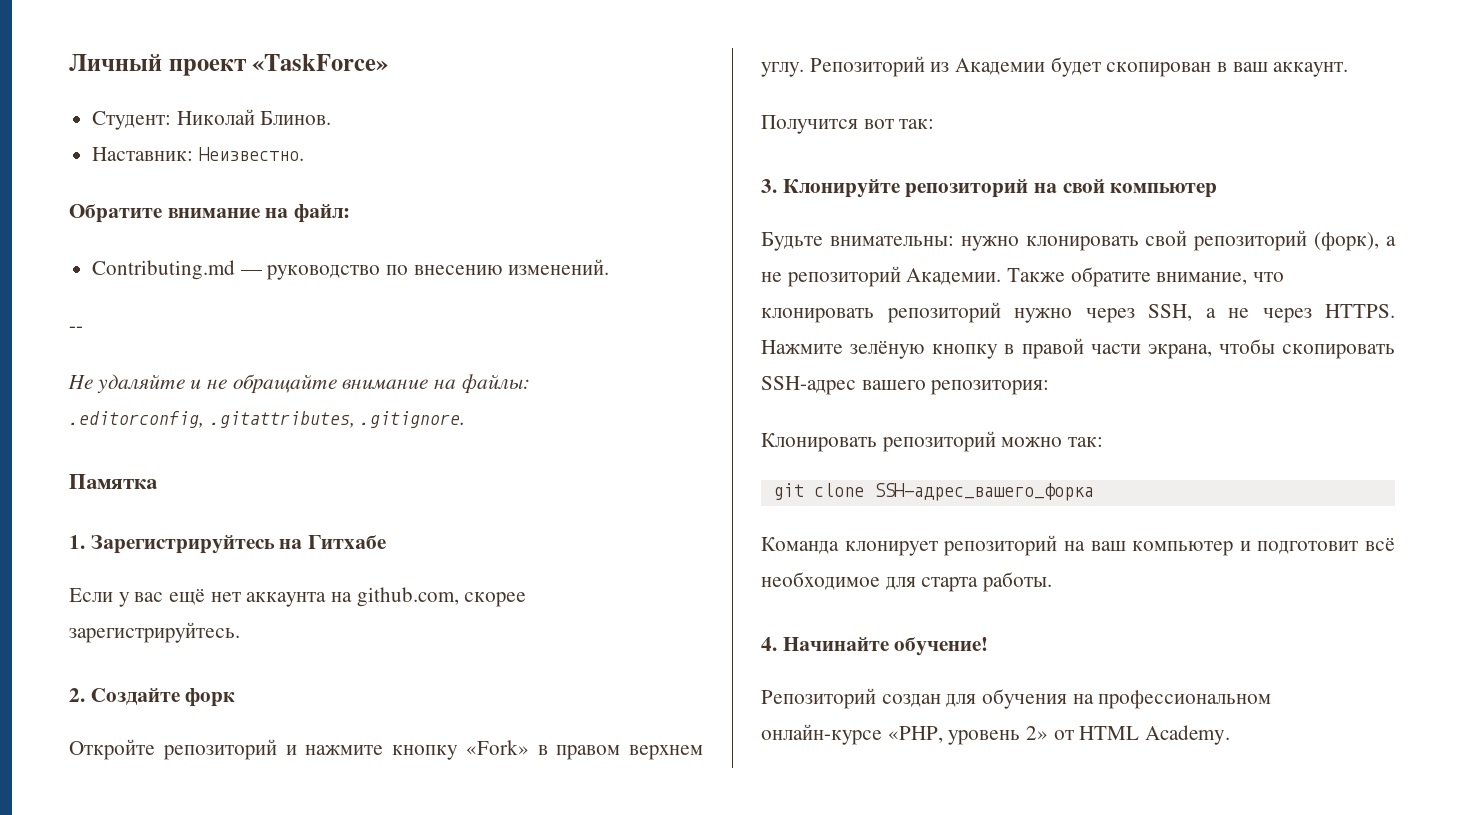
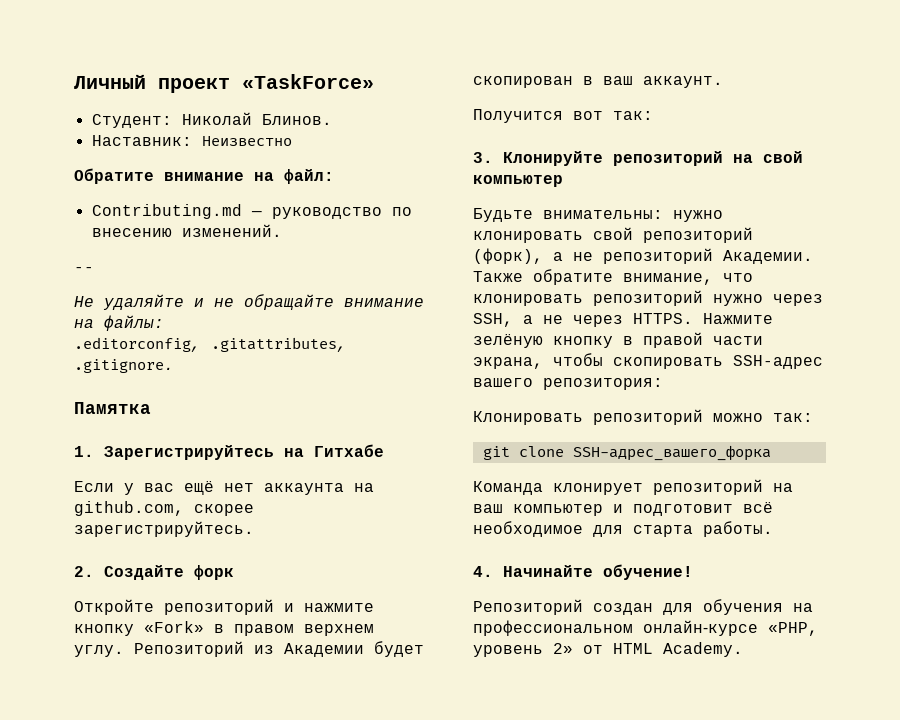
- Наставник: Неизвестно.
+ Наставник: Неизвестно

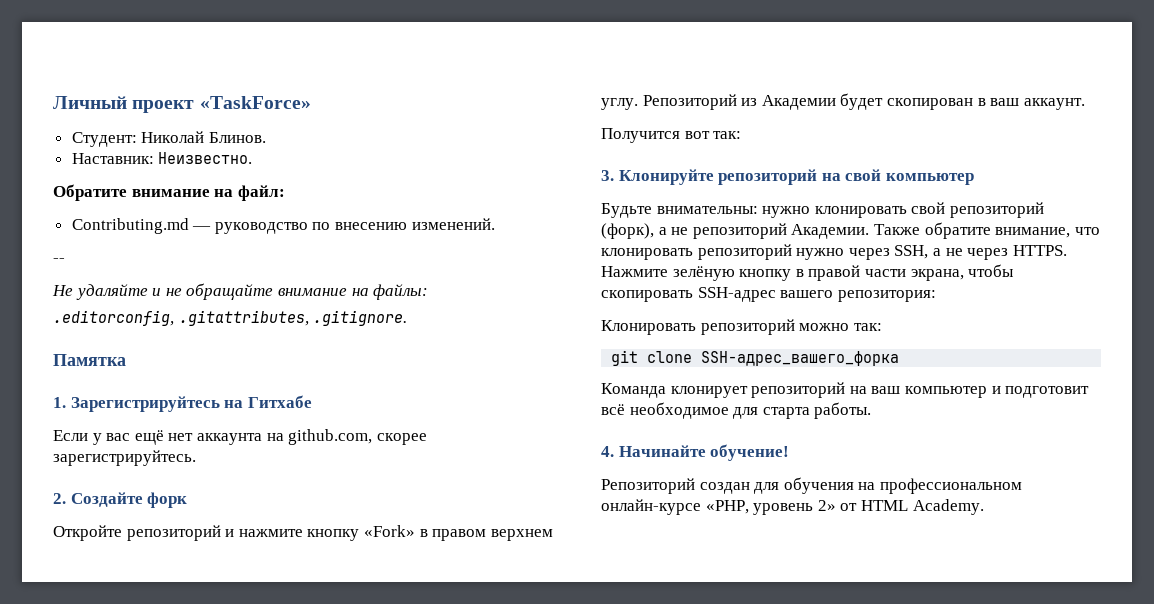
- Наставник: Неизвестно
+ Наставник: Неизвестно.

